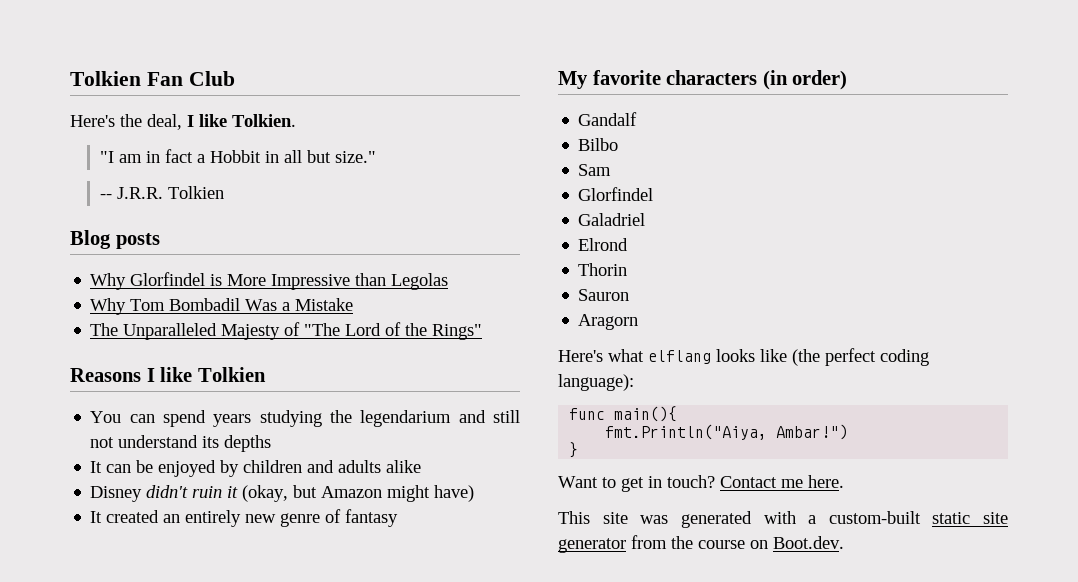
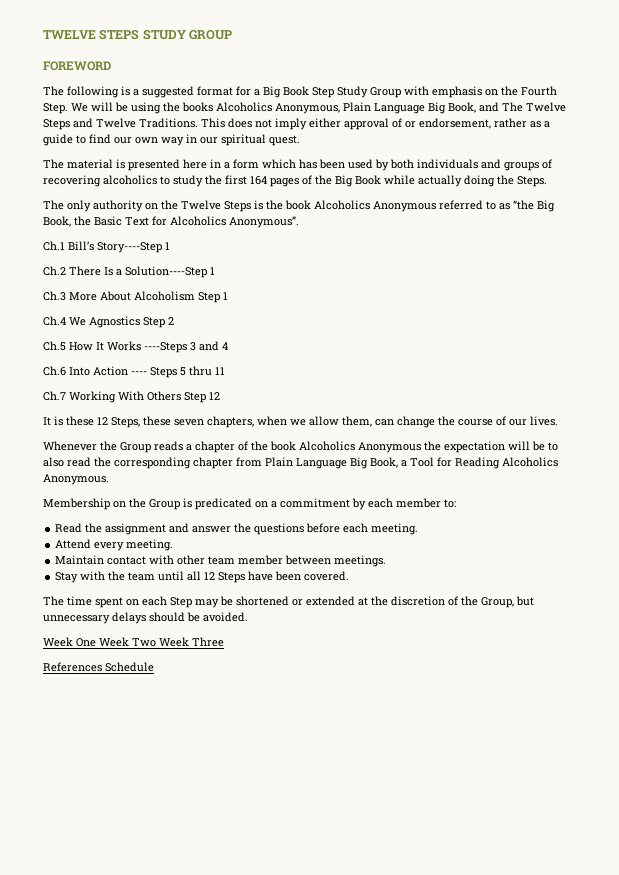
- Tolkien Fan Club
- Here's the deal, I like Tolkien.
- "I am in fact a Hobbit in all but size."
- -- J.R.R. Tolkien
- Blog posts
- Why Glorfindel is More Impressive than Legolas
- Why Tom Bombadil Was a Mistake
- The Unparalleled Majesty of "The Lord of the Rings"
- Reasons I like Tolkien
- You can spend years studying the legendarium and still not understand its depths
- It can be enjoyed by children and adults alike
- Disney didn't ruin it (okay, but Amazon might have)
- It created an entirely new genre of fantasy
- My favorite characters (in order)
- Gandalf
- Bilbo
- Sam
- Glorfindel
- Galadriel
- Elrond
- Thorin
- Sauron
- Aragorn
- Here's what elflang looks like (the perfect coding language):
- func main(){
- fmt.Println("Aiya, Ambar!")
- }
- Want to get in touch? Contact me here.
- This site was generated with a custom-built static site generator from the course on Boot.dev.
+ TWELVE STEPS STUDY GROUP
+ FOREWORD
+ The following is a suggested format for a Big Book Step Study Group with emphasis on the Fourth Step. We will be using the books Alcoholics Anonymous, Plain Language Big Book, and The Twelve Steps and Twelve Traditions. This does not imply either approval of or endorsement, rather as a guide to find our own way in our spiritual quest.
+ The material is presented here in a form which has been used by both individuals and groups of recovering alcoholics to study the first 164 pages of the Big Book while actually doing the Steps.
+ The only authority on the Twelve Steps is the book Alcoholics Anonymous referred to as “the Big Book, the Basic Text for Alcoholics Anonymous”.
+ Ch.1 Bill’s Story----Step 1
+ Ch.2 There Is a Solution----Step 1
+ Ch.3 More About Alcoholism Step 1
+ Ch.4 We Agnostics Step 2
+ Ch.5 How It Works ----Steps 3 and 4
+ Ch.6 Into Action ---- Steps 5 thru 11
+ Ch.7 Working With Others Step 12
+ It is these 12 Steps, these seven chapters, when we allow them, can change the course of our lives.
+ Whenever the Group reads a chapter of the book Alcoholics Anonymous the expectation will be to also read the corresponding chapter from Plain Language Big Book, a Tool for Reading Alcoholics Anonymous.
+ Membership on the Group is predicated on a commitment by each member to:
+ Read the assignment and answer the questions before each meeting.
+ Attend every meeting.
+ Maintain contact with other team member between meetings.
+ Stay with the team until all 12 Steps have been covered.
+ The time spent on each Step may be shortened or extended at the discretion of the Group, but unnecessary delays should be avoided.
+ Week One Week Two Week Three
+ References Schedule

